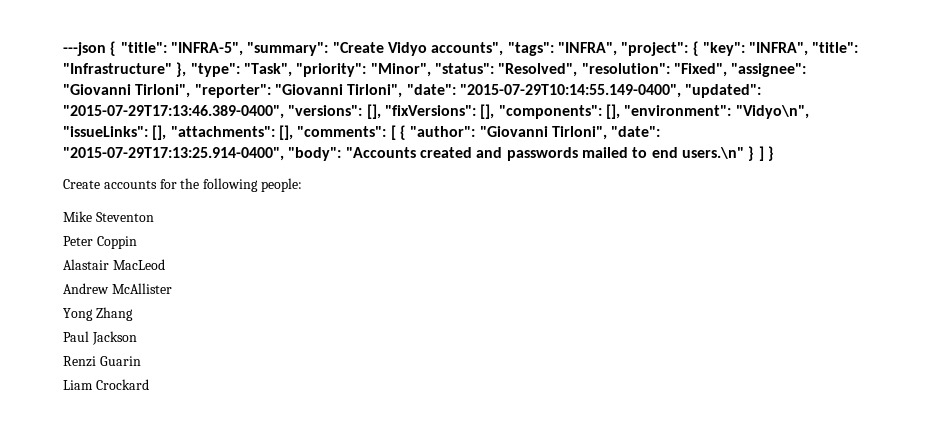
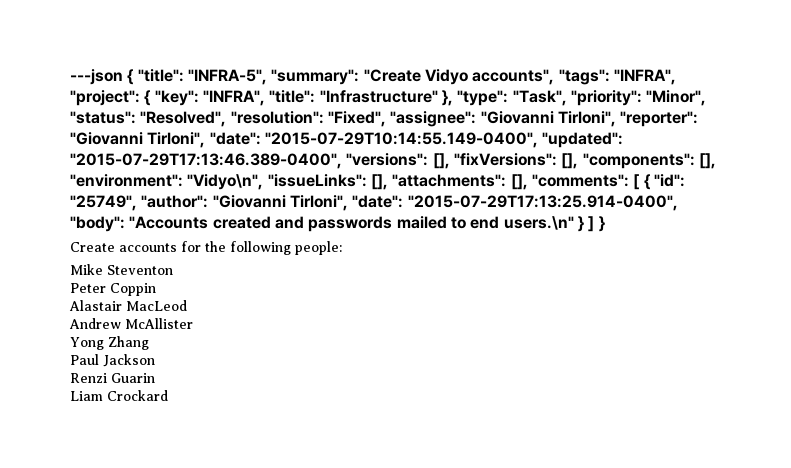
- [ { "author":
+ [ { "id": "25749", "author":

